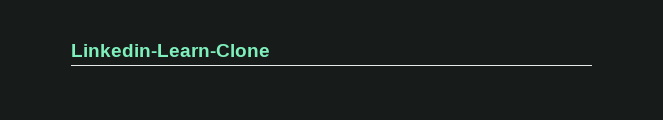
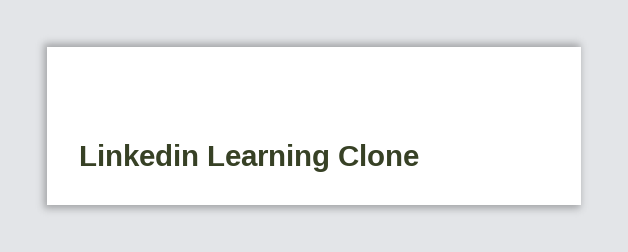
- Linkedin-Learn-Clone
+ Linkedin Learning Clone

